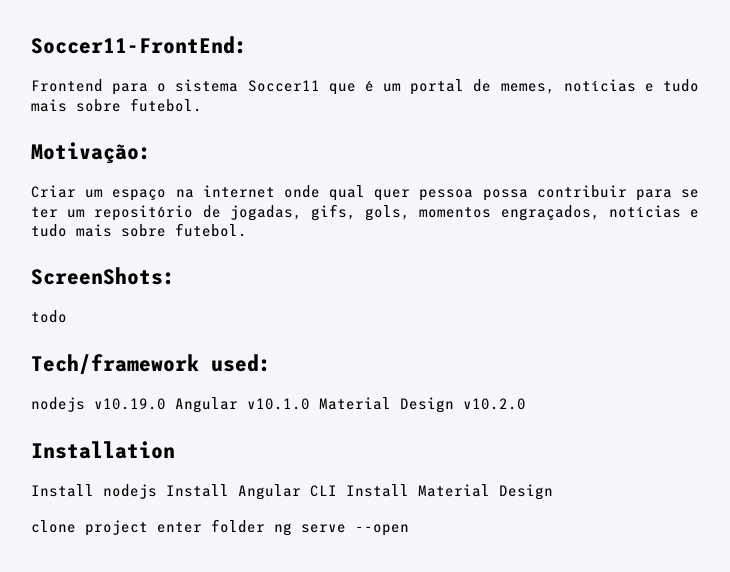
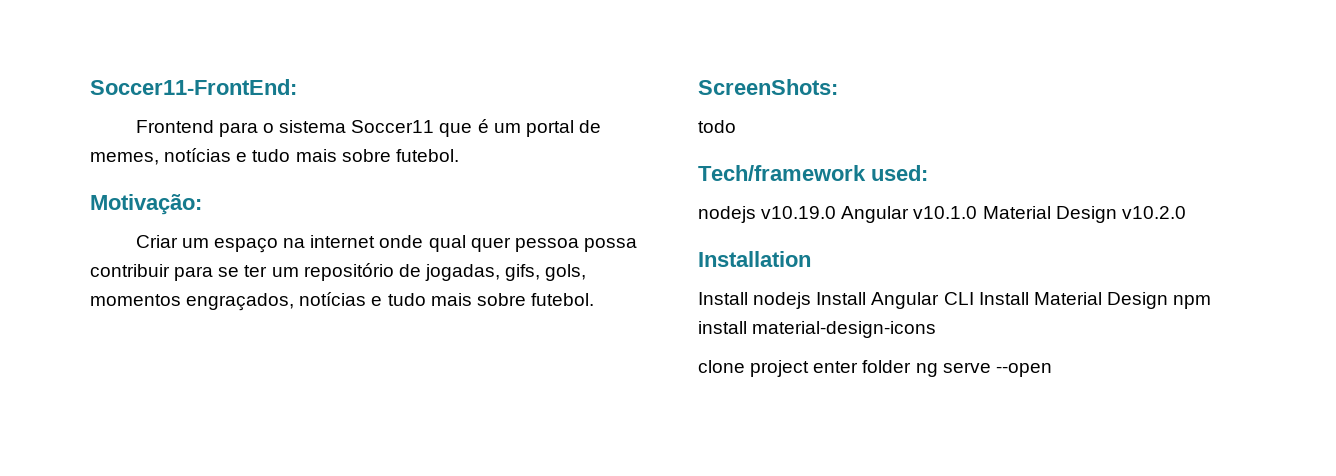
- Install nodejs Install Angular CLI Install Material Design
+ Install nodejs Install Angular CLI Install Material Design npm install material-design-icons

